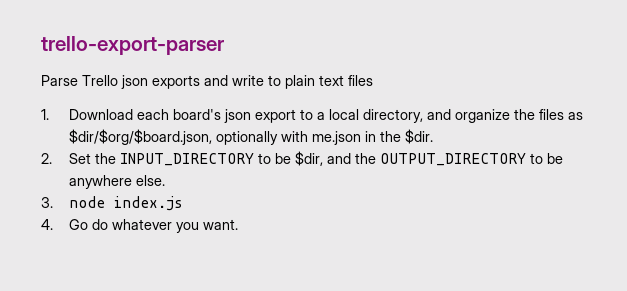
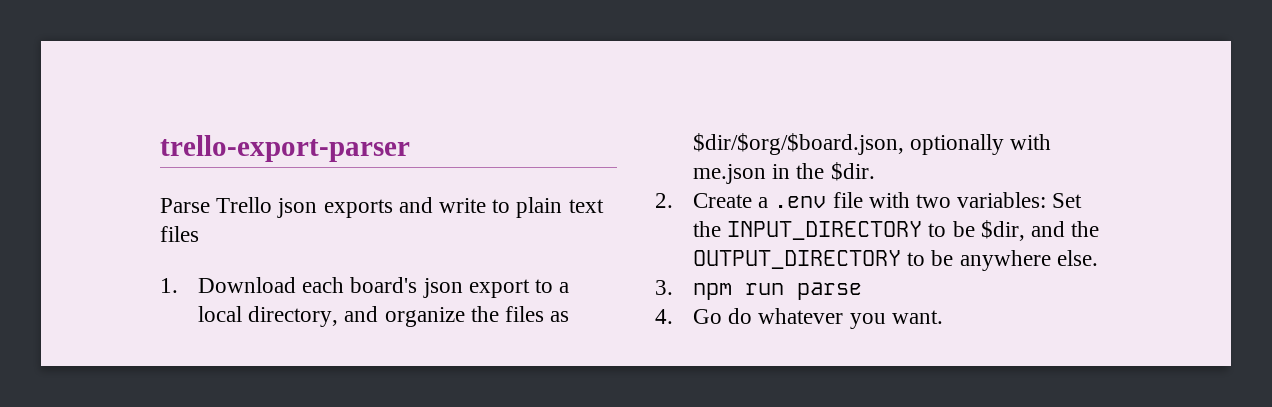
- 2. Set the INPUT_DIRECTORY to be $dir, and the OUTPUT_DIRECTORY to be anywhere else.
+ 2. Create a .env file with two variables: Set the INPUT_DIRECTORY to be $dir, and the OUTPUT_DIRECTORY to be anywhere else.
- 3. node index.js
+ 3. npm run parse

